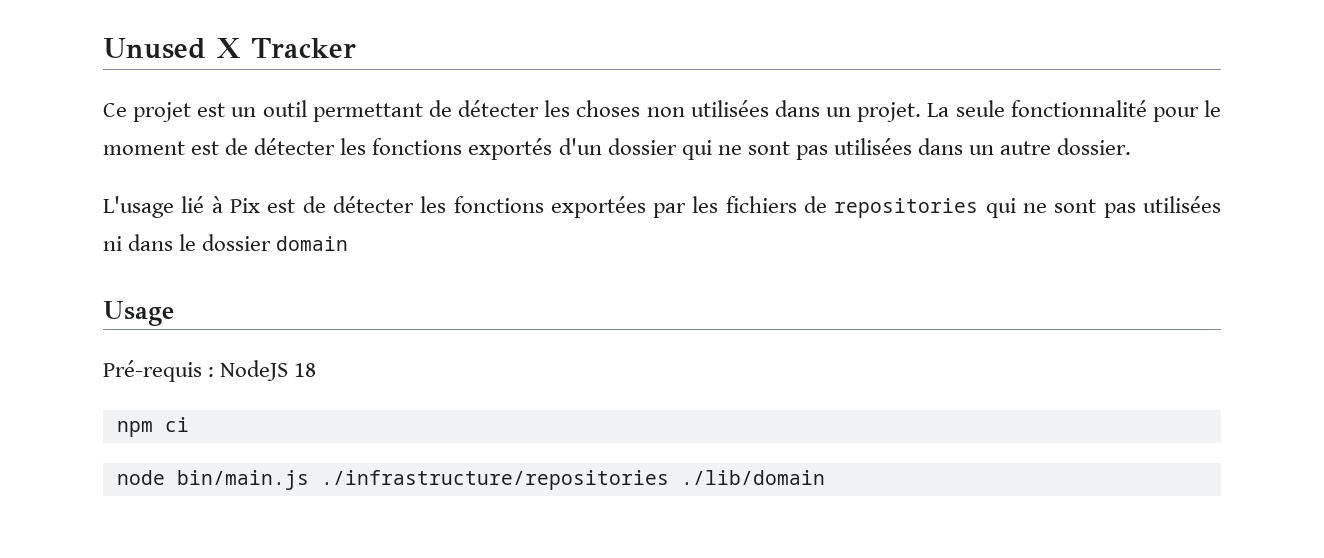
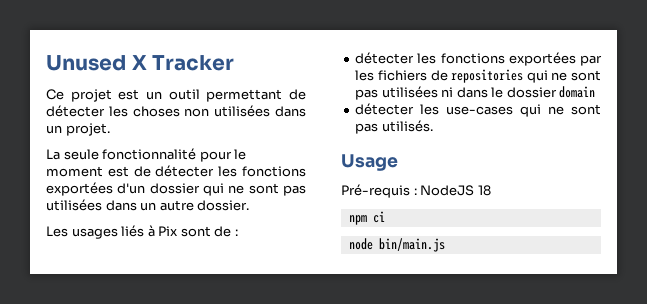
- Ce projet est un outil permettant de détecter les choses non utilisées dans un projet. La seule fonctionnalité pour le moment est de détecter les fonctions exportés d'un dossier qui ne sont pas utilisées dans un autre dossier.
+ Ce projet est un outil permettant de détecter les choses non utilisées dans un projet.
+ La seule fonctionnalité pour le moment est de détecter les fonctions exportées d'un dossier qui ne sont pas utilisées dans un autre dossier.
- L'usage lié à Pix est de détecter les fonctions exportées par les fichiers de repositories qui ne sont pas utilisées ni dans le dossier domain
+ Les usages liés à Pix sont de :
+ détecter les fonctions exportées par les fichiers de repositories qui ne sont pas utilisées ni dans le dossier domain
+ détecter les use-cases qui ne sont pas utilisés.
- node bin/main.js ./infrastructure/repositories ./lib/domain
+ node bin/main.js

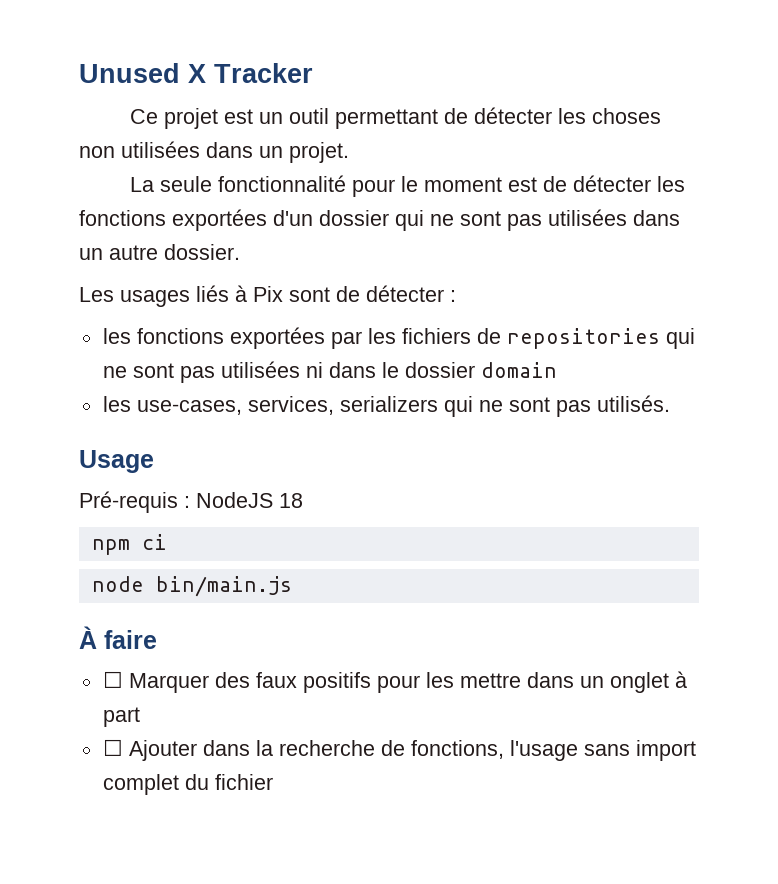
- Les usages liés à Pix sont de :
+ Les usages liés à Pix sont de détecter :
- détecter les fonctions exportées par les fichiers de repositories qui ne sont pas utilisées ni dans le dossier domain
+ les fonctions exportées par les fichiers de repositories qui ne sont pas utilisées ni dans le dossier domain
- détecter les use-cases qui ne sont pas utilisés.
+ les use-cases, services, serializers qui ne sont pas utilisés.
+ À faire
+ ☐ Marquer des faux positifs pour les mettre dans un onglet à part
+ ☐ Ajouter dans la recherche de fonctions, l'usage sans import complet du fichier

